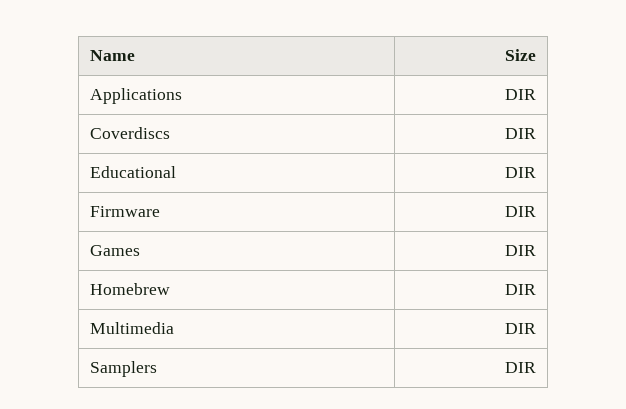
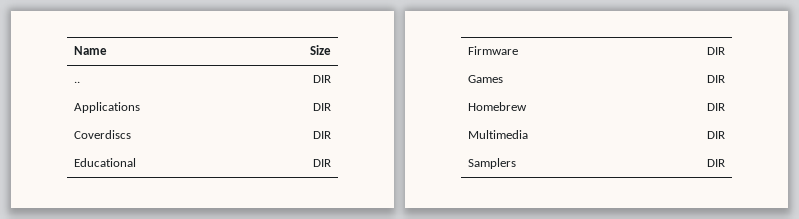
+ .. | DIR

